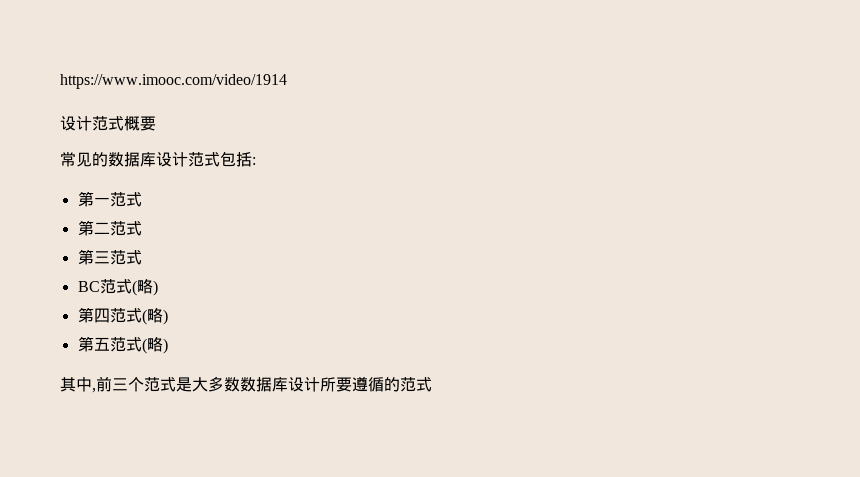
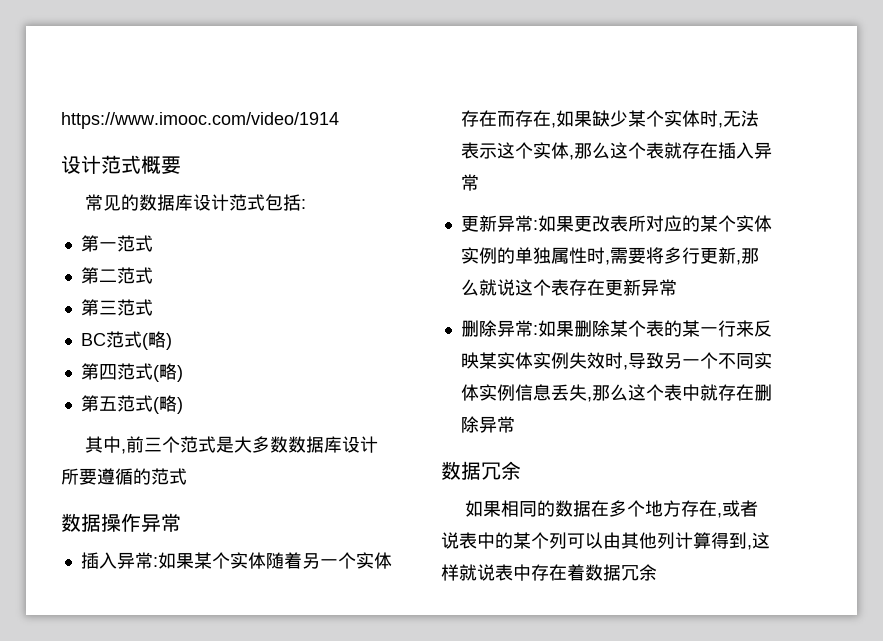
+ 数据操作异常
+ 插入异常:如果某个实体随着另一个实体存在而存在,如果缺少某个实体时,无法表示这个实体,那么这个表就存在插入异常
+ 更新异常:如果更改表所对应的某个实体实例的单独属性时,需要将多行更新,那么就说这个表存在更新异常
+ 删除异常:如果删除某个表的某一行来反映某实体实例失效时,导致另一个不同实体实例信息丢失,那么这个表中就存在删除异常
+ 数据冗余
+ 如果相同的数据在多个地方存在,或者说表中的某个列可以由其他列计算得到,这样就说表中存在着数据冗余

